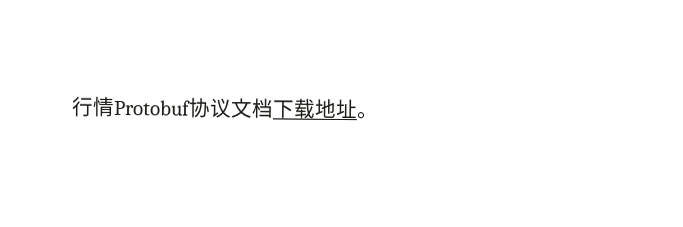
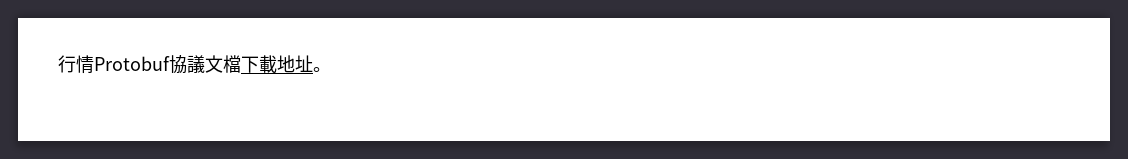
- 行情Protobuf协议文档下载地址。
+ 行情Protobuf協議文檔下載地址。

